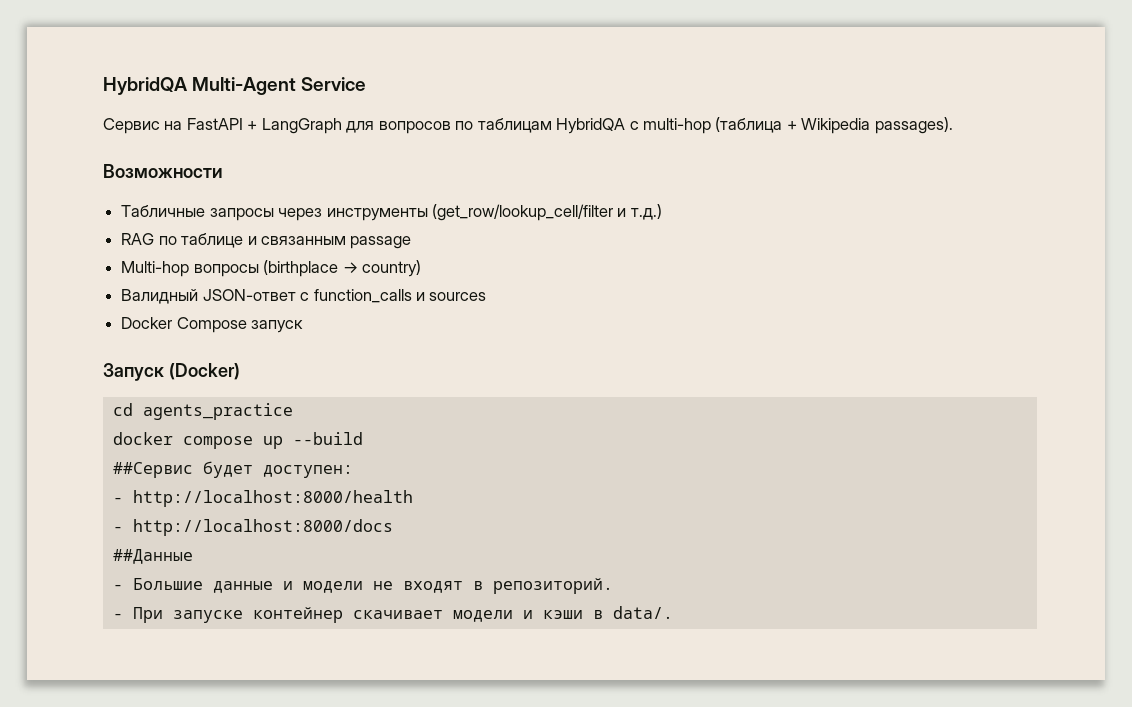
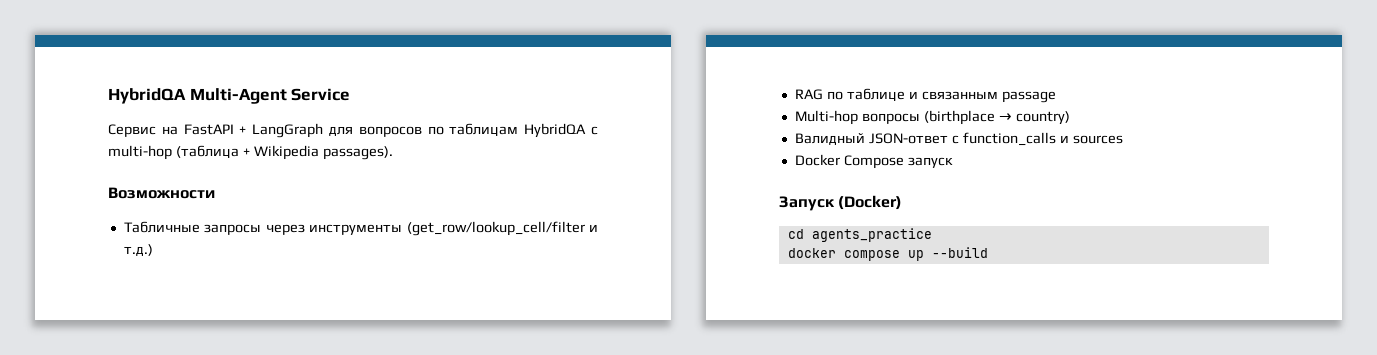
- ##Сервис будет доступен:
- - http://localhost:8000/health
- - http://localhost:8000/docs
- ##Данные
- - Большие данные и модели не входят в репозиторий.
- - При запуске контейнер скачивает модели и кэши в data/.

